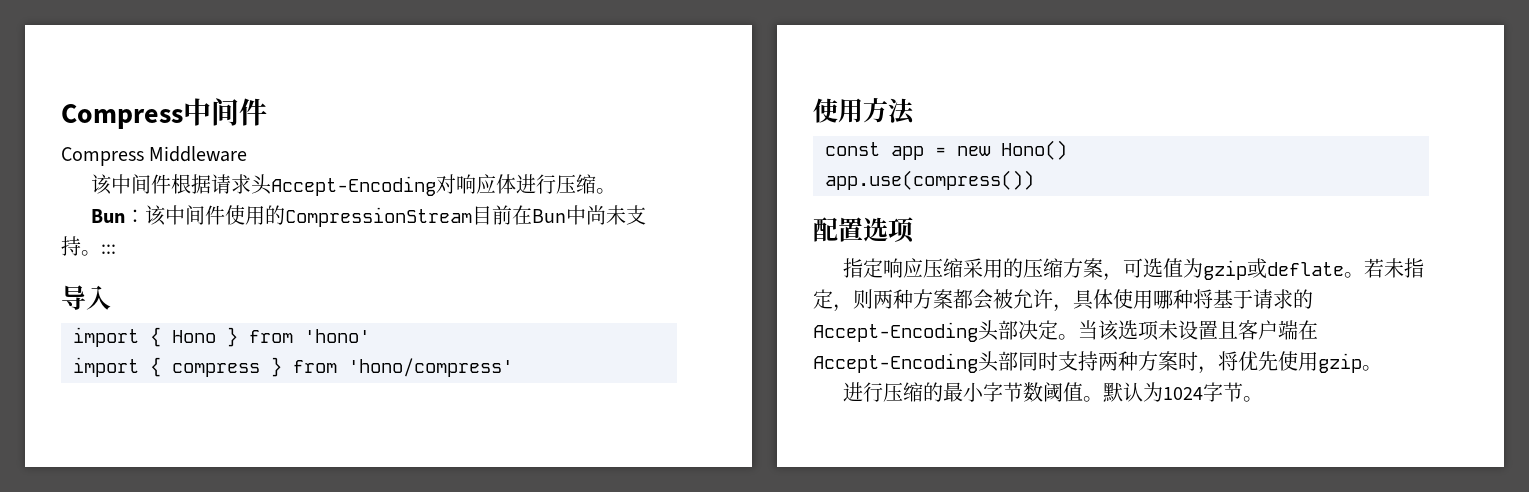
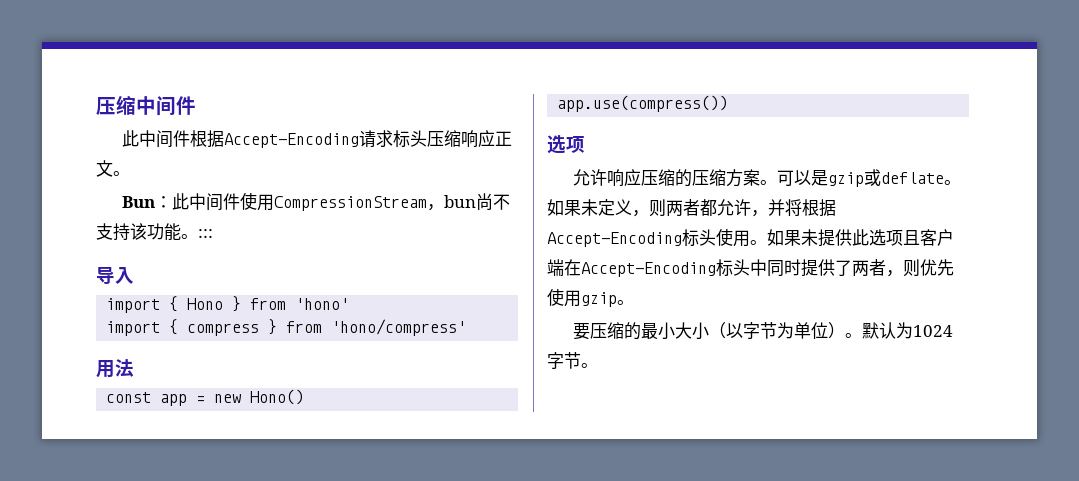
- Compress中间件
+ 压缩中间件
- Compress Middleware
- 该中间件根据请求头Accept-Encoding对响应体进行压缩。
+ 此中间件根据Accept-Encoding请求标头压缩响应正文。
- Bun：该中间件使用的CompressionStream目前在Bun中尚未支持。:::
+ Bun：此中间件使用CompressionStream，bun尚不支持该功能。:::
- 使用方法
+ 用法
  app.use(compress())
- 配置选项
+ 选项
- 指定响应压缩采用的压缩方案，可选值为gzip或deflate。
+ 允许响应压缩的压缩方案。可以是gzip或deflate。
- 若未指定，则两种方案都会被允许，具体使用哪种将基于请求的Accept-Encoding头部决定。当该选项未设置且客户端在Accept-Encoding头部同时支持两种方案时，将优先使用gzip。
+ 如果未定义，则两者都允许，并将根据Accept-Encoding标头使用。如果未提供此选项且客户端在Accept-Encoding标头中同时提供了两者，则优先使用gzip。
- 进行压缩的最小字节数阈值。
+ 要压缩的最小大小（以字节为单位）。

